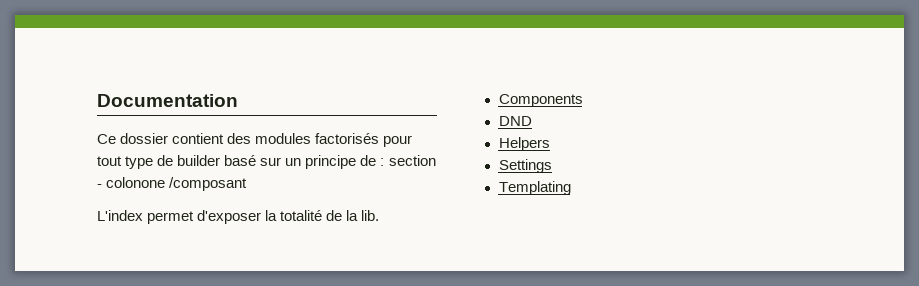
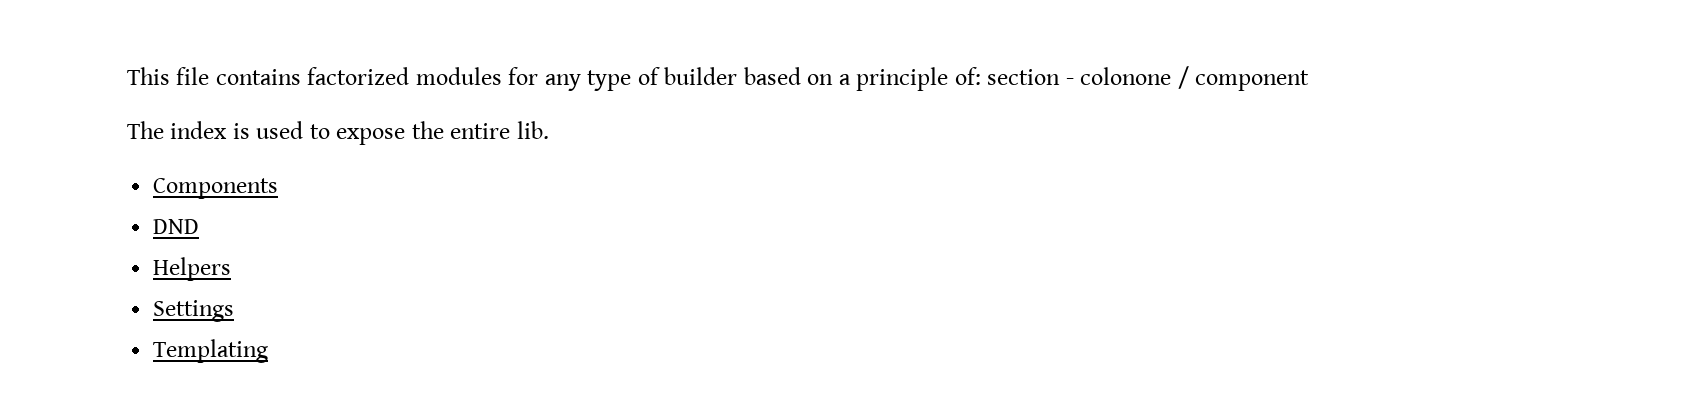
- Documentation
- Ce dossier contient des modules factorisés pour tout type de builder basé sur un principe de : section - colonone /composant
- L'index permet d'exposer la totalité de la lib.
+ This file contains factorized modules for any type of builder based on a principle of: section - colonone / component
+ The index is used to expose the entire lib.

